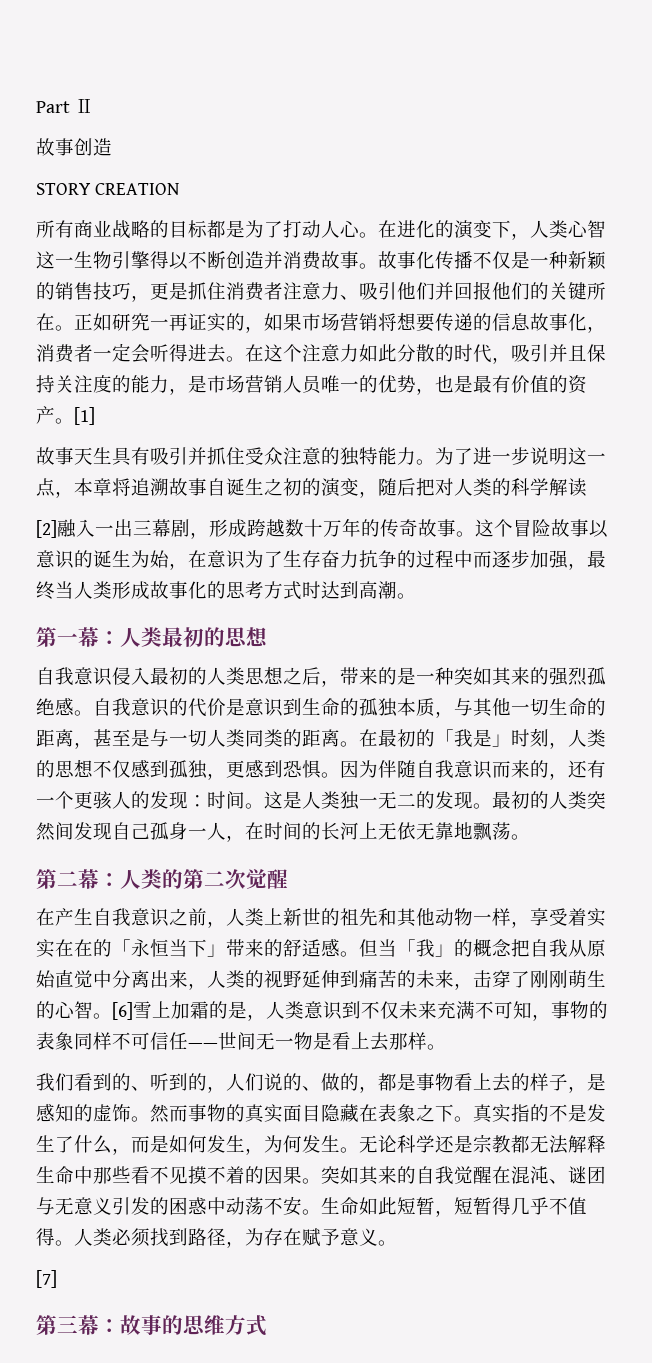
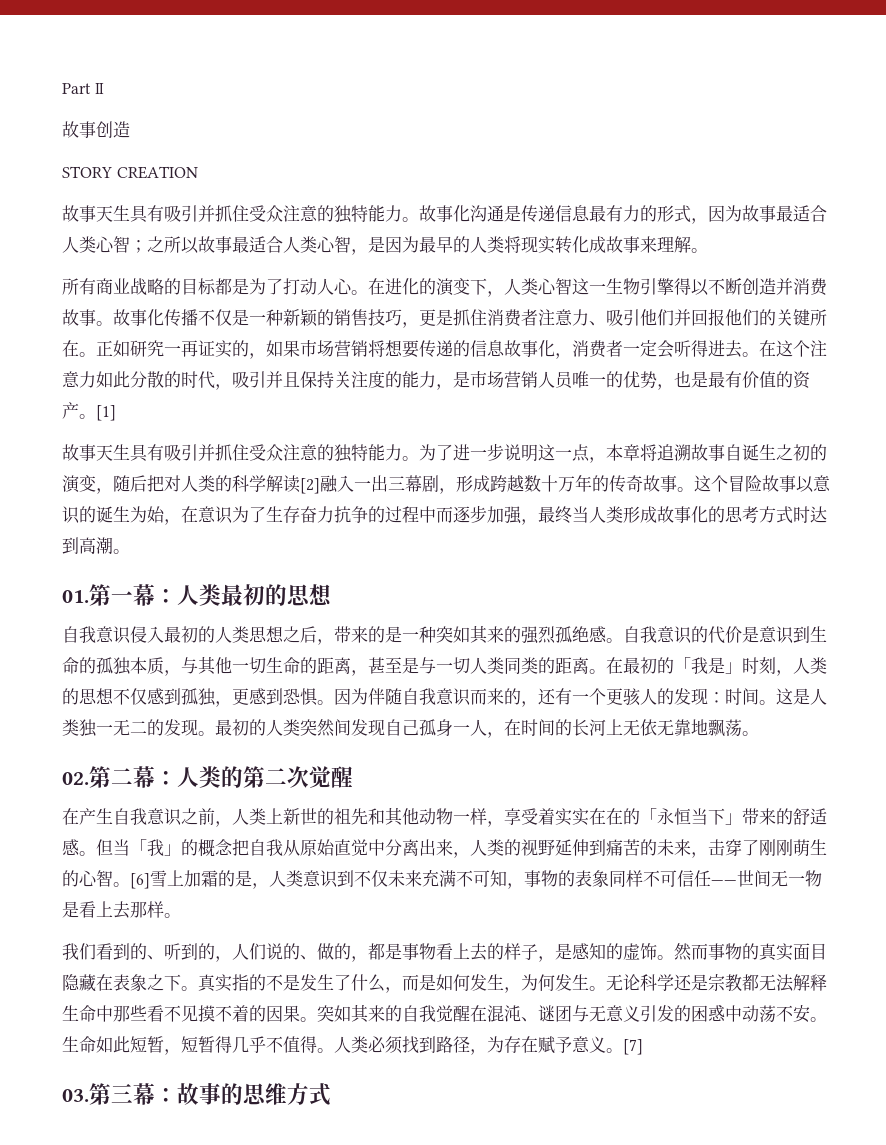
+ 故事天生具有吸引并抓住受众注意的独特能力。故事化沟通是传递信息最有力的形式，因为故事最适合人类心智；之所以故事最适合人类心智，是因为最早的人类将现实转化成故事来理解。
- 为了进一步说明这一点，本章将追溯故事自诞生之初的演变，随后把对人类的科学解读
- [2]融入一出三幕剧，形成跨越数十万年的传奇故事。
+ 为了进一步说明这一点，本章将追溯故事自诞生之初的演变，随后把对人类的科学解读[2]融入一出三幕剧，形成跨越数十万年的传奇故事。
- 第一幕：人类最初的思想
+ 01.第一幕：人类最初的思想
- 第二幕：人类的第二次觉醒
+ 02.第二幕：人类的第二次觉醒
- 人类必须找到路径，为存在赋予意义。
- [7]
+ 人类必须找到路径，为存在赋予意义。[7]
- 第三幕：故事的思维方式
+ 03.第三幕：故事的思维方式

